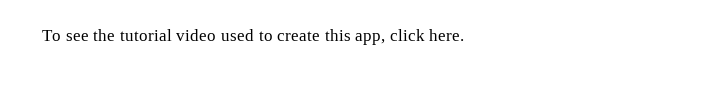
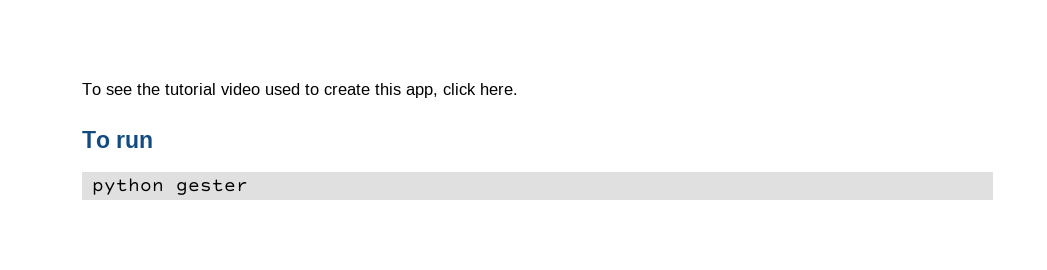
+ To run
+ python gester

